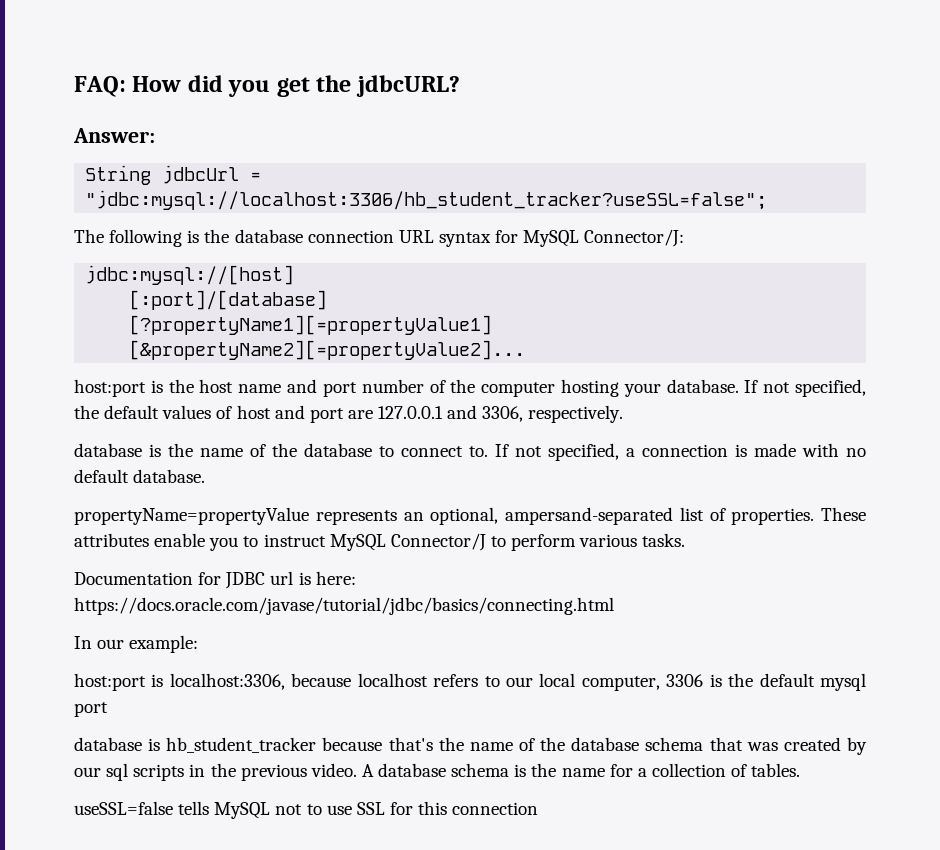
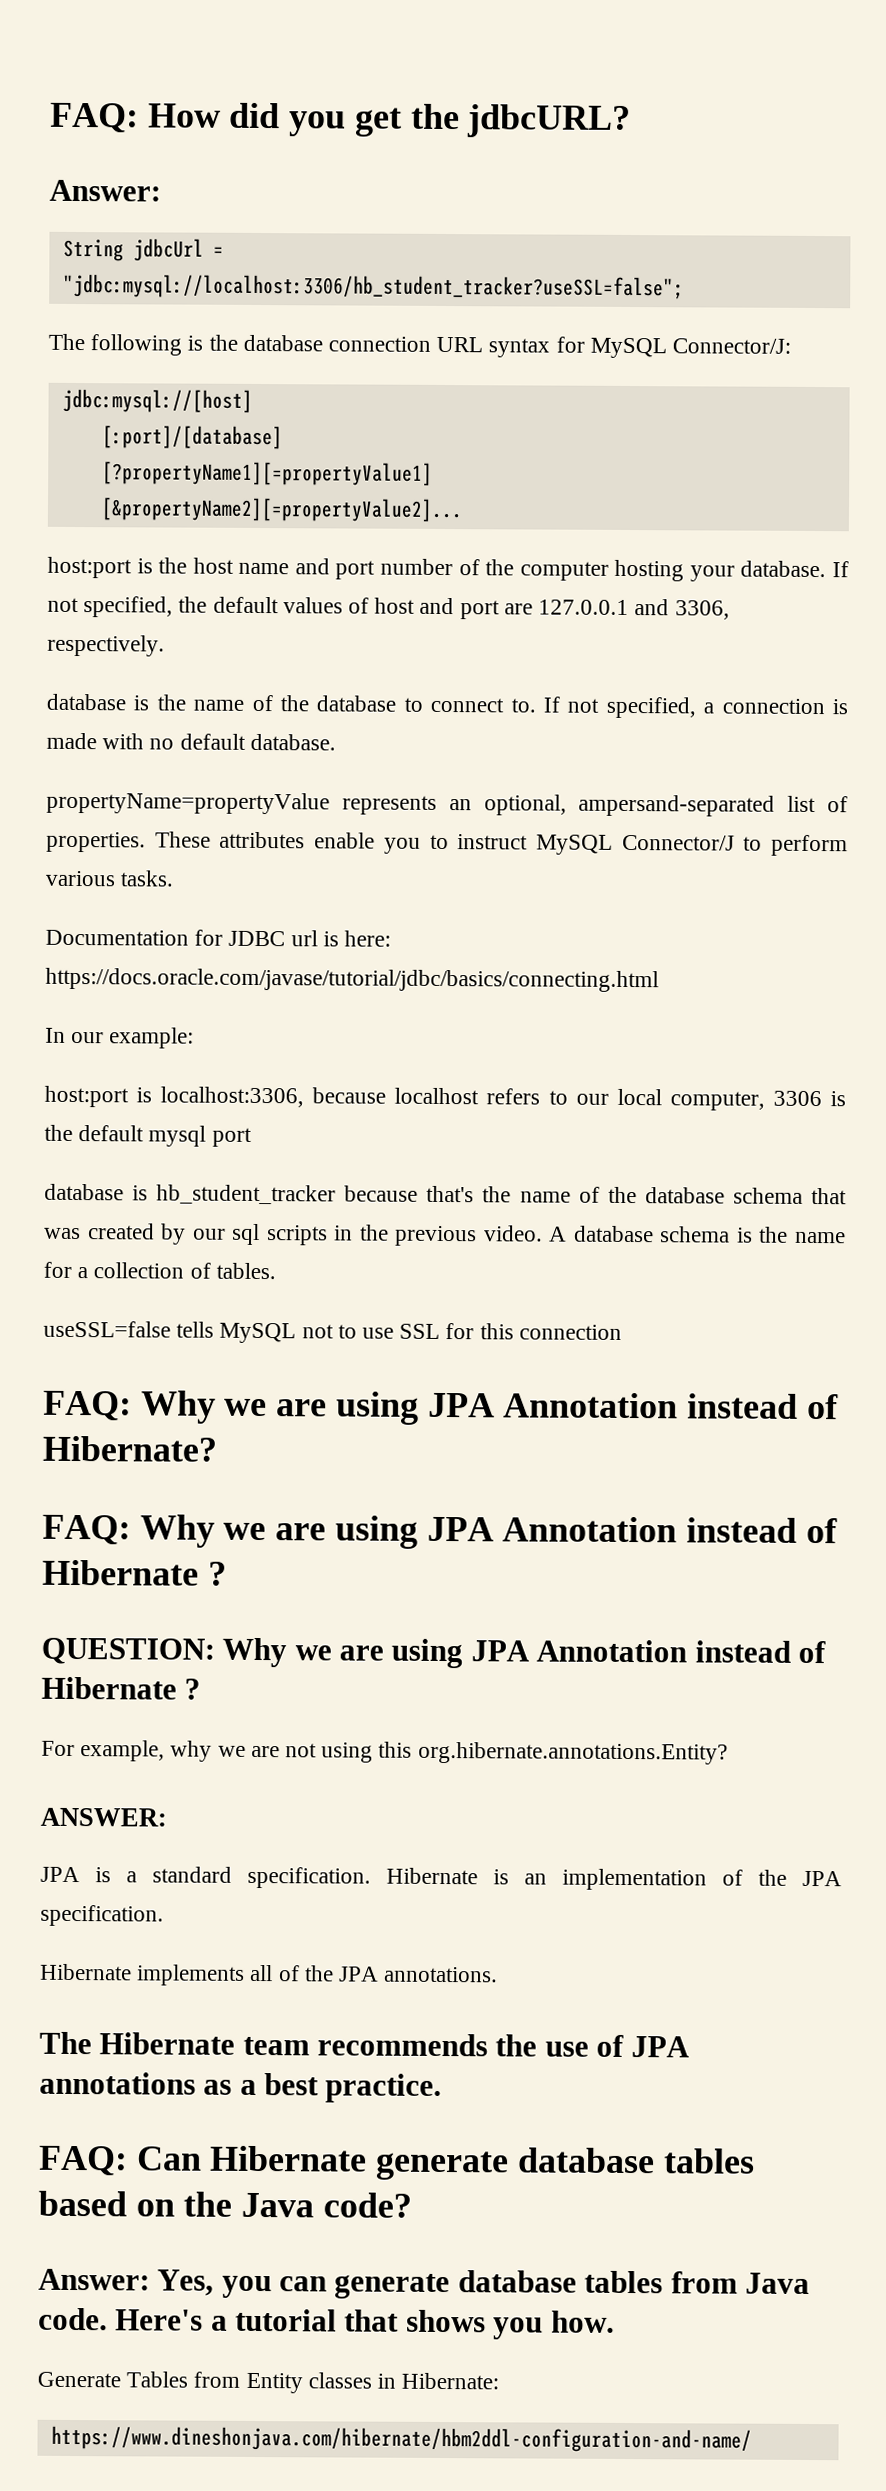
+ FAQ: Why we are using JPA Annotation instead of Hibernate?
+ FAQ: Why we are using JPA Annotation instead of Hibernate ?
+ QUESTION: Why we are using JPA Annotation instead of Hibernate ?
+ For example, why we are not using this org.hibernate.annotations.Entity?
+ ANSWER:
+ JPA is a standard specification. Hibernate is an implementation of the JPA specification.
+ Hibernate implements all of the JPA annotations.
+ The Hibernate team recommends the use of JPA annotations as a best practice.
+ FAQ: Can Hibernate generate database tables based on the Java code?
+ Answer: Yes, you can generate database tables from Java code. Here's a tutorial that shows you how.
+ Generate Tables from Entity classes in Hibernate:
+ https://www.dineshonjava.com/hibernate/hbm2ddl-configuration-and-name/

